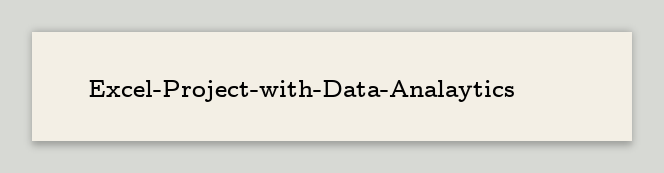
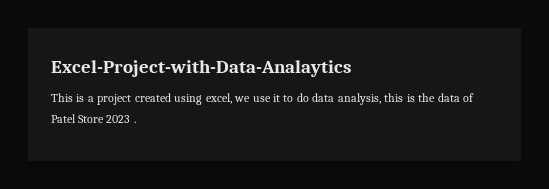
+ This is a project created using excel, we use it to do data analysis, this is the data of Patel Store 2023 .

